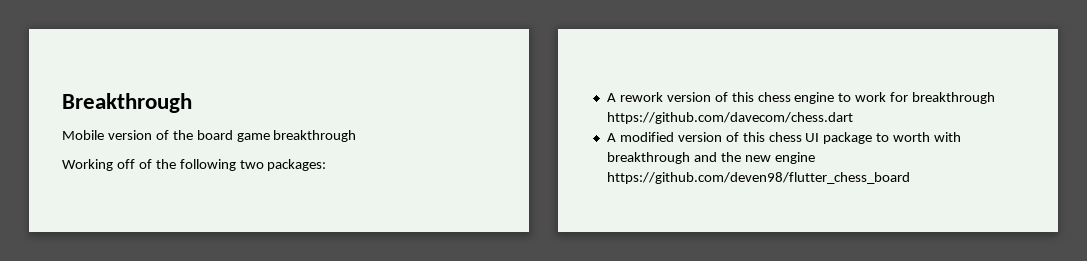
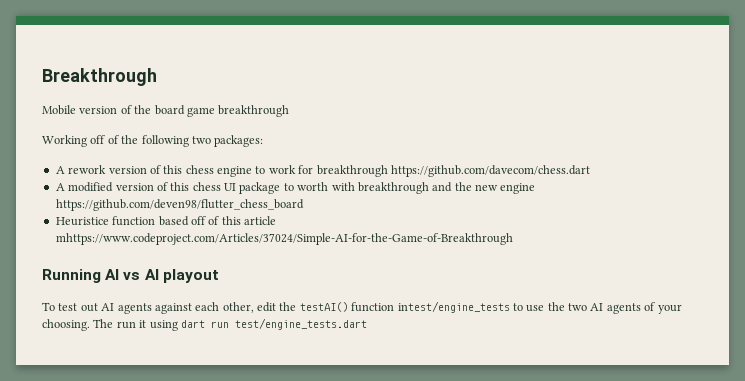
+ Heuristice function based off of this article mhttps://www.codeproject.com/Articles/37024/Simple-AI-for-the-Game-of-Breakthrough
+ Running AI vs AI playout
+ To test out AI agents against each other, edit the testAI() function intest/engine_tests to use the two AI agents of your choosing. The run it using dart run test/engine_tests.dart

